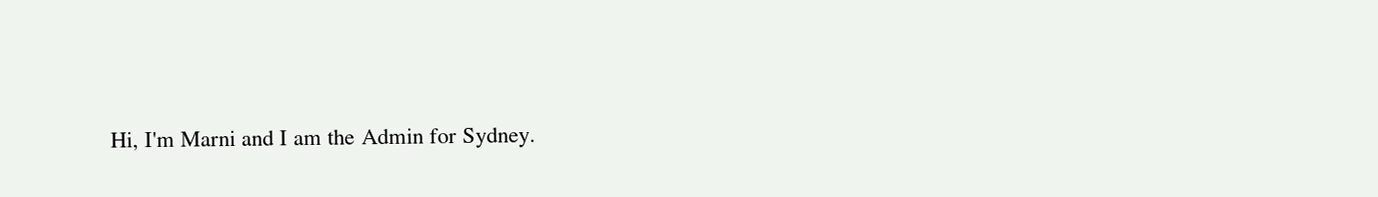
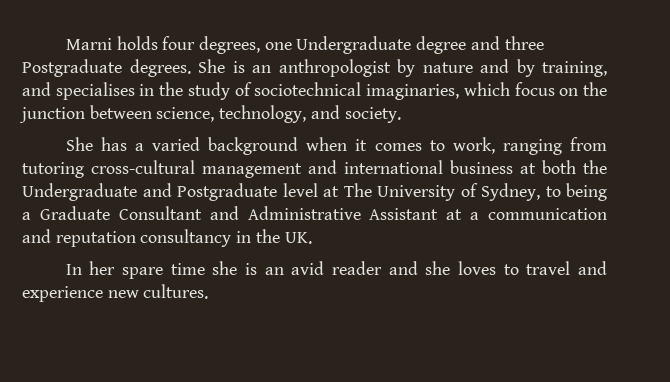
- Hi, I'm Marni and I am the Admin for Sydney.
+ Marni holds four degrees, one Undergraduate degree and three Postgraduate degrees. She is an anthropologist by nature and by training, and specialises in the study of sociotechnical imaginaries, which focus on the junction between science, technology, and society.
+ She has a varied background when it comes to work, ranging from tutoring cross-cultural management and international business at both the Undergraduate and Postgraduate level at The University of Sydney, to being a Graduate Consultant and Administrative Assistant at a communication and reputation consultancy in the UK.
+ In her spare time she is an avid reader and she loves to travel and experience new cultures.

